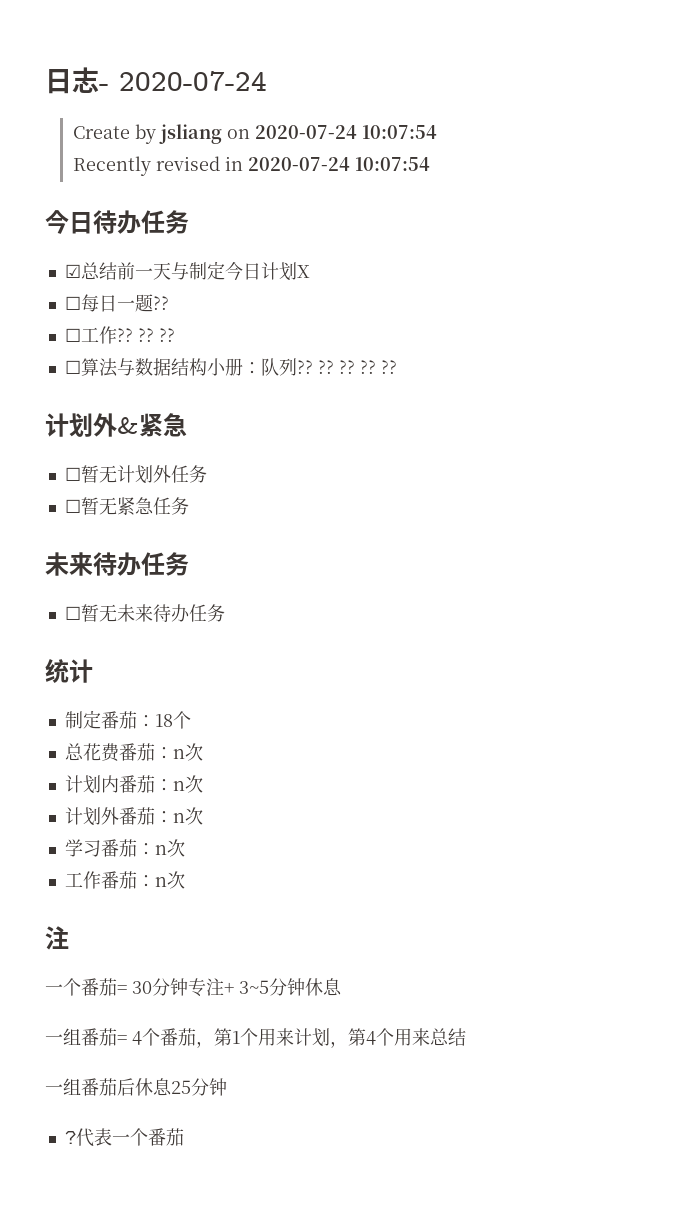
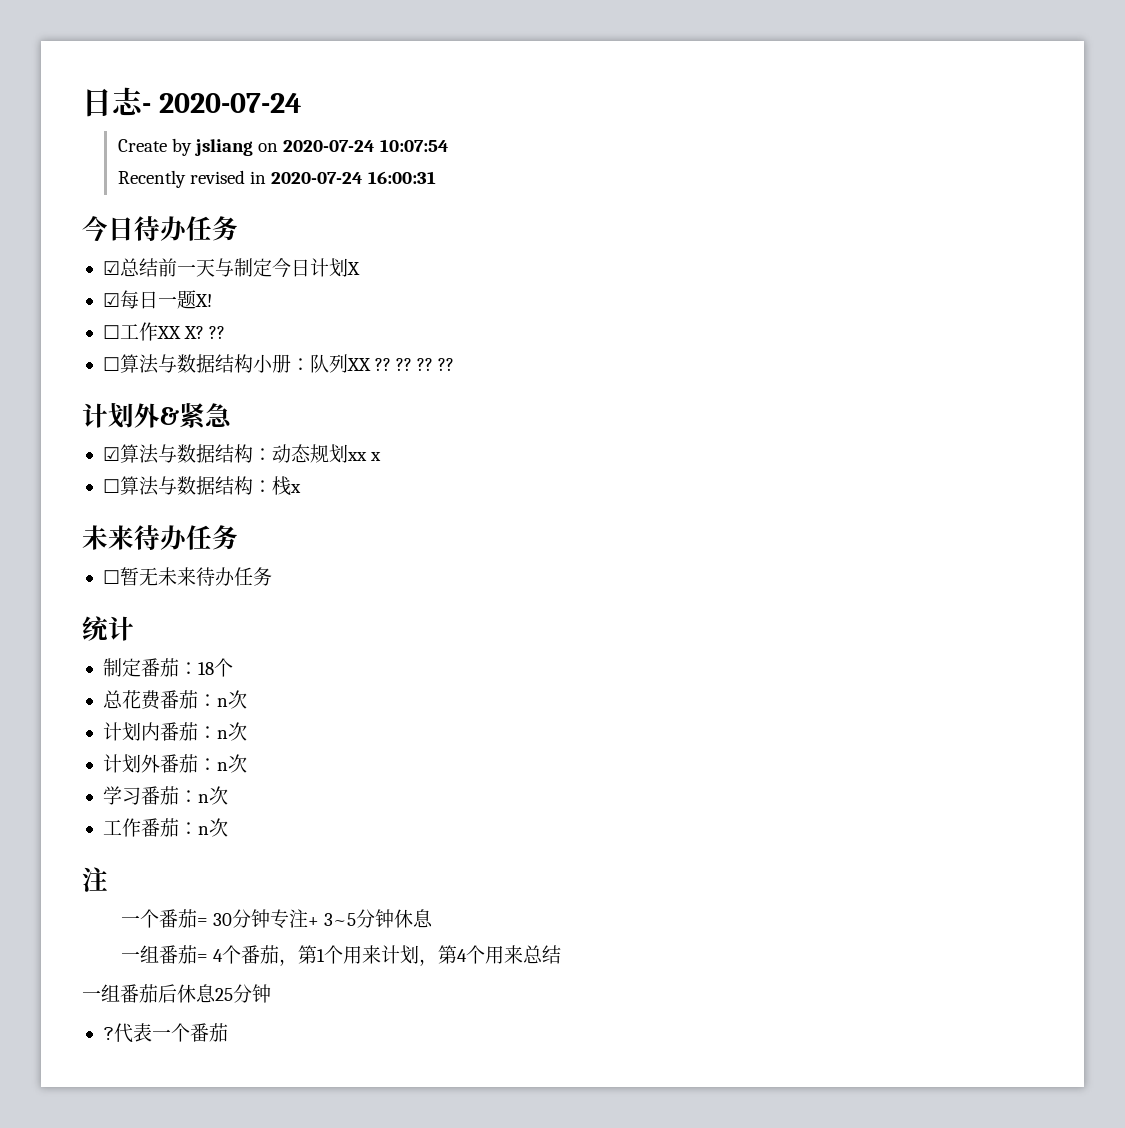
- Recently revised in 2020-07-24 10:07:54
+ Recently revised in 2020-07-24 16:00:31
- ☐每日一题??
+ ☑每日一题X!
- ☐工作?? ??
+ ☐工作XX X?
- ☐算法与数据结构小册：队列?? ??
+ ☐算法与数据结构小册：队列XX ??
- ☐暂无计划外任务
- ☐暂无紧急任务
+ ☑算法与数据结构：动态规划xx x
+ ☐算法与数据结构：栈x

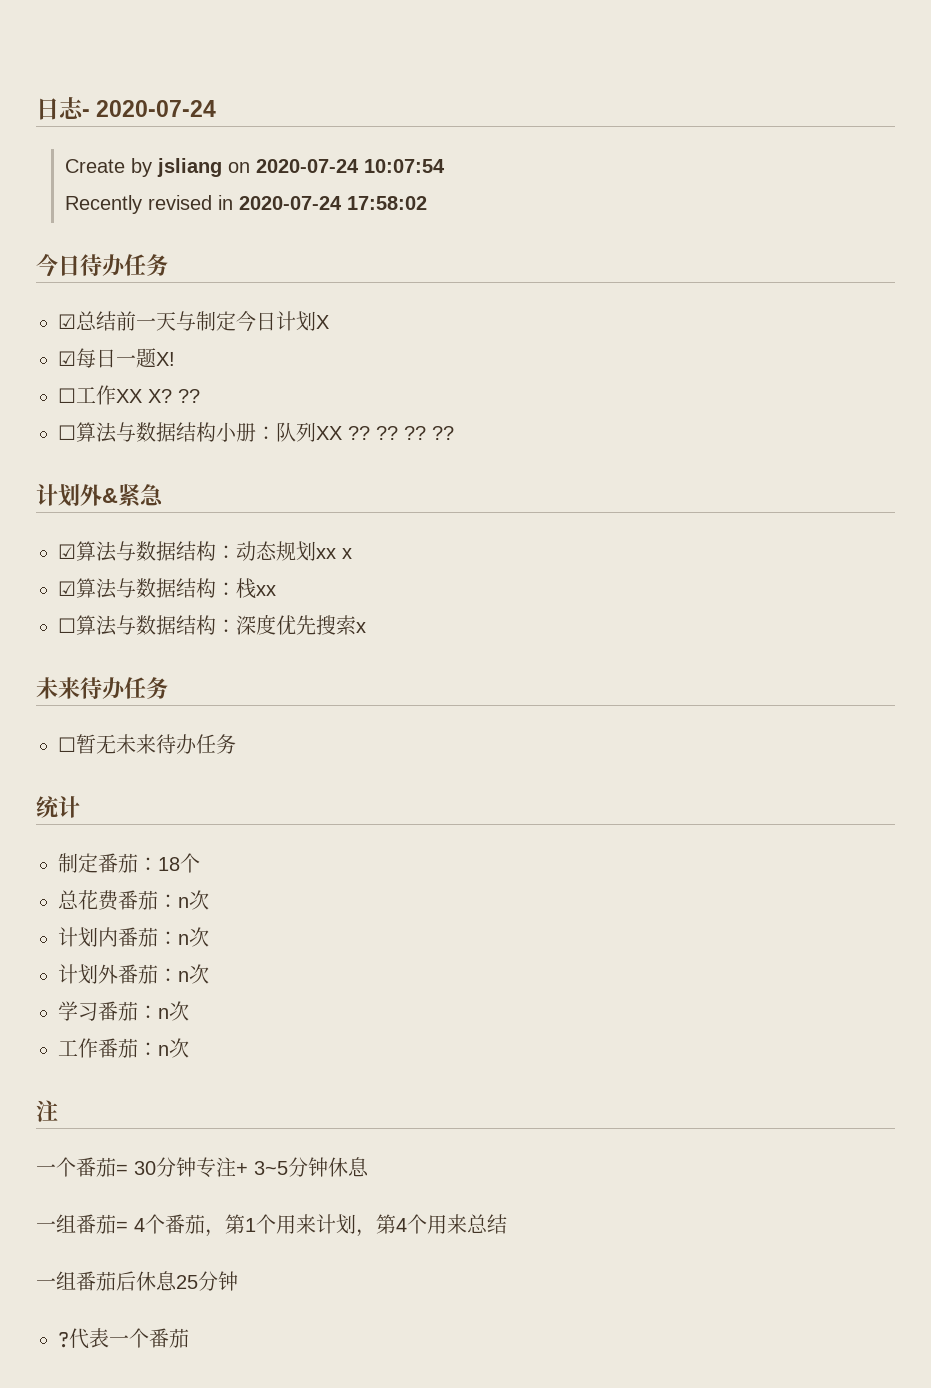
- Recently revised in 2020-07-24 16:00:31
+ Recently revised in 2020-07-24 17:58:02
+ ☑算法与数据结构：栈xx
- ☐算法与数据结构：栈x
+ ☐算法与数据结构：深度优先搜索x

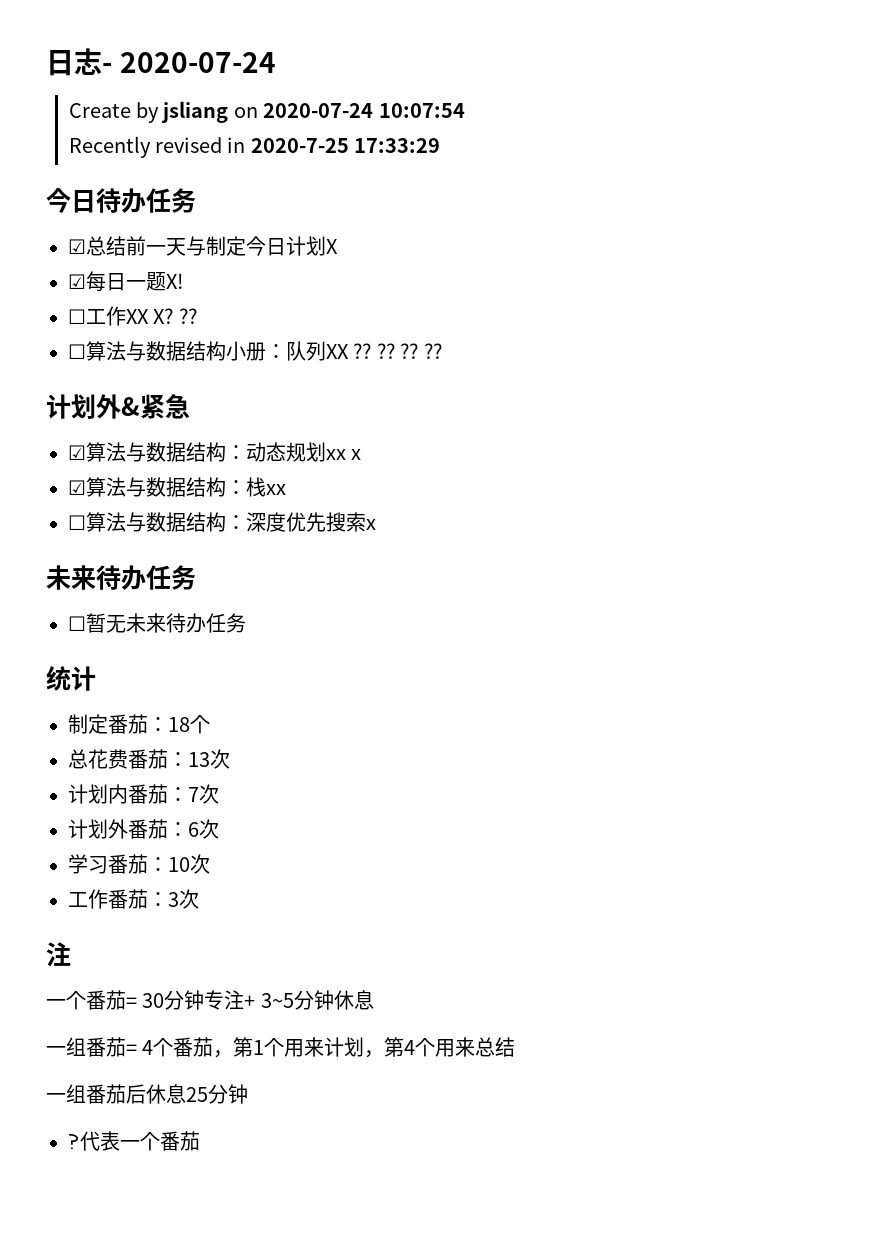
- Recently revised in 2020-07-24 17:58:02
+ Recently revised in 2020-7-25 17:33:29
- 总花费番茄：n次
+ 总花费番茄：13次
- 计划内番茄：n次
+ 计划内番茄：7次
- 计划外番茄：n次
+ 计划外番茄：6次
- 学习番茄：n次
+ 学习番茄：10次
- 工作番茄：n次
+ 工作番茄：3次

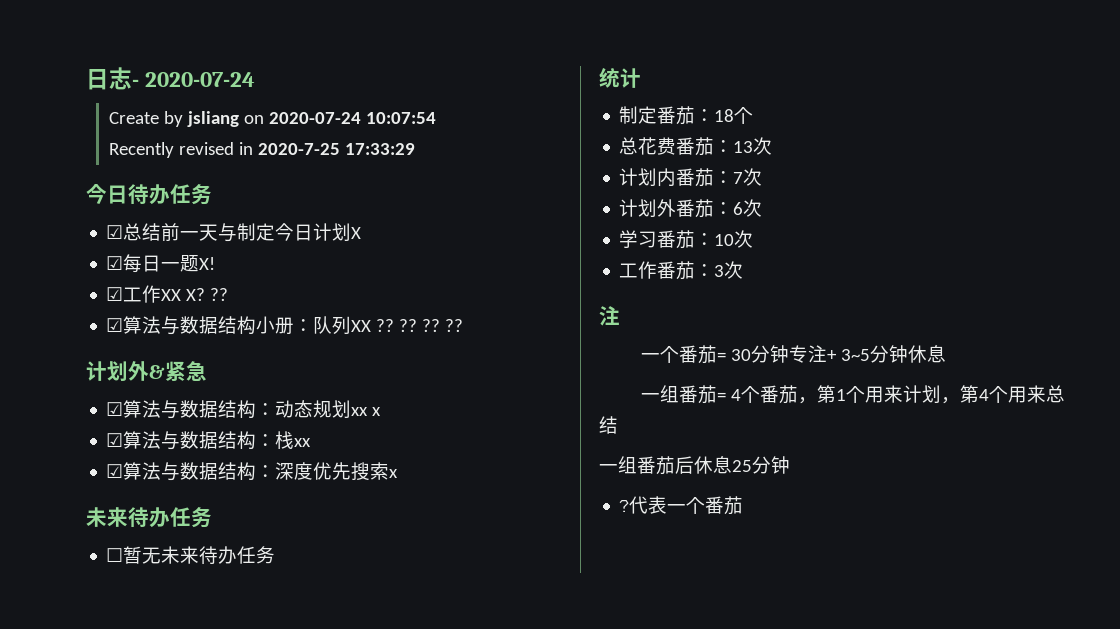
- ☐工作XX X?
+ ☑工作XX X?
- ☐算法与数据结构小册：队列XX ??
+ ☑算法与数据结构小册：队列XX ??
- ☐算法与数据结构：深度优先搜索x
+ ☑算法与数据结构：深度优先搜索x

